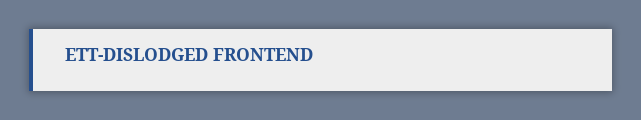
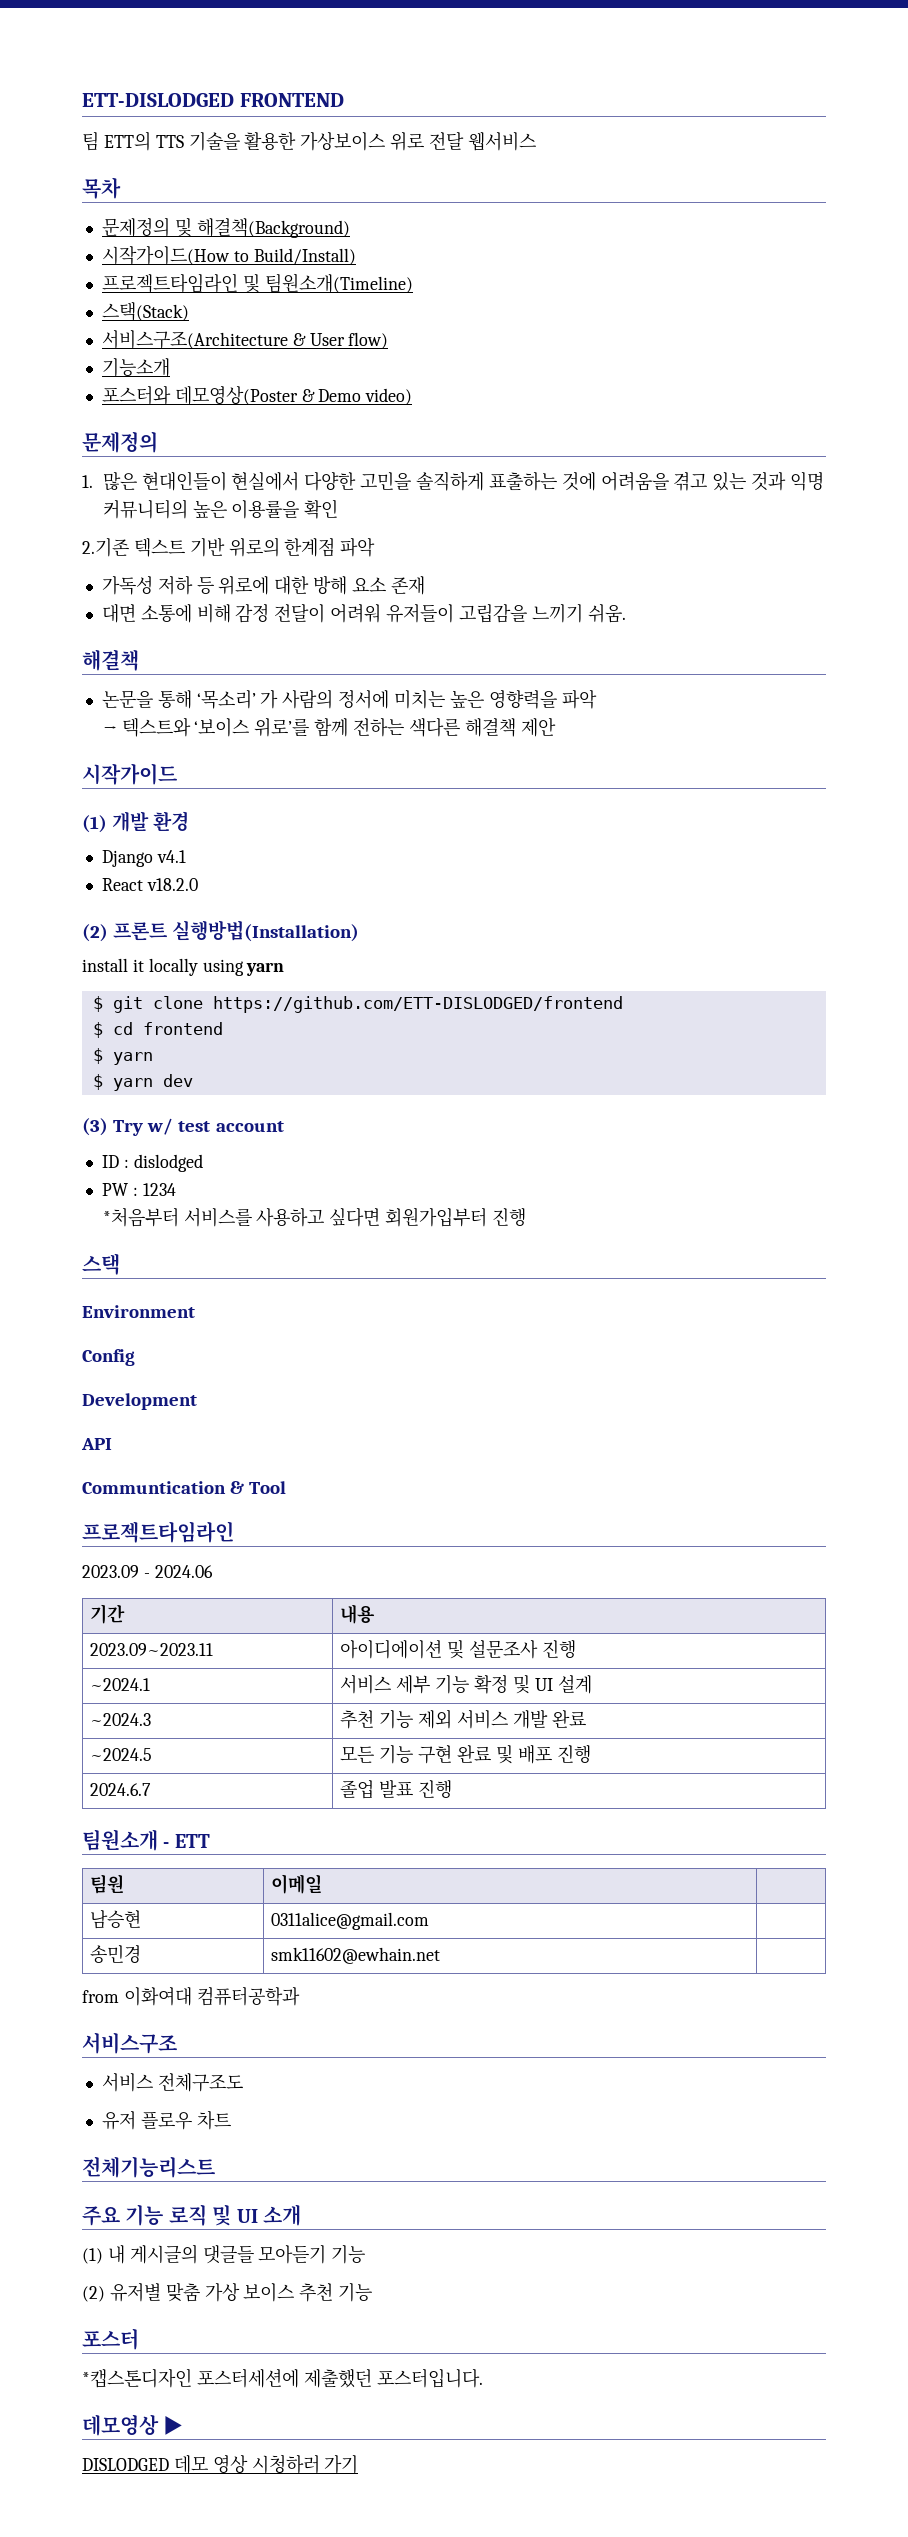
+ 팀 ETT의 TTS 기술을 활용한 가상보이스 위로 전달 웹서비스
+ 목차
+ 문제정의 및 해결책(Background)
+ 시작가이드(How to Build/Install)
+ 프로젝트타임라인 및 팀원소개(Timeline)
+ 스택(Stack)
+ 서비스구조(Architecture & User flow)
+ 기능소개
+ 포스터와 데모영상(Poster & Demo video)
+ 문제정의
+ 1. 많은 현대인들이 현실에서 다양한 고민을 솔직하게 표출하는 것에 어려움을 겪고 있는 것과 익명 커뮤니티의 높은 이용률을 확인
+ 2.기존 텍스트 기반 위로의 한계점 파악
+ 가독성 저하 등 위로에 대한 방해 요소 존재
+ 대면 소통에 비해 감정 전달이 어려워 유저들이 고립감을 느끼기 쉬움.
+ 해결책
+ 논문을 통해 ‘목소리’ 가 사람의 정서에 미치는 높은 영향력을 파악
+ → 텍스트와 ‘보이스 위로’를 함께 전하는 색다른 해결책 제안
+ 시작가이드
+ (1) 개발 환경
+ Django v4.1
+ React v18.2.0
+ (2) 프론트 실행방법(Installation)
+ install it locally using yarn
+ $ git clone https://github.com/ETT-DISLODGED/frontend
+ $ cd frontend
+ $ yarn
+ $ yarn dev
+ (3) Try w/ test account
+ ID : dislodged
+ PW : 1234
+ *처음부터 서비스를 사용하고 싶다면 회원가입부터 진행
+ 스택
+ Environment
+ Config
+ Development
+ API
+ Communtication & Tool
+ 프로젝트타임라인
+ 2023.09 - 2024.06
+ 기간 | 내용
+ 2023.09~2023.11 | 아이디에이션 및 설문조사 진행
+ ~2024.1 | 서비스 세부 기능 확정 및 UI 설계
+ ~2024.3 | 추천 기능 제외 서비스 개발 완료
+ ~2024.5 | 모든 기능 구현 완료 및 배포 진행
+ 2024.6.7 | 졸업 발표 진행
+ 팀원소개 - ETT
+ 팀원 | 이메일 |
+ 남승현 | 0311alice@gmail.com |
+ 송민경 | smk11602@ewhain.net |
+ from 이화여대 컴퓨터공학과
+ 서비스구조
+ 서비스 전체구조도
+ 유저 플로우 차트
+ 전체기능리스트
+ 주요 기능 로직 및 UI 소개
+ (1) 내 게시글의 댓글들 모아듣기 기능
+ (2) 유저별 맞춤 가상 보이스 추천 기능
+ 포스터
+ *캡스톤디자인 포스터세션에 제출했던 포스터입니다.
+ 데모영상 ▶
+ DISLODGED 데모 영상 시청하러 가기

